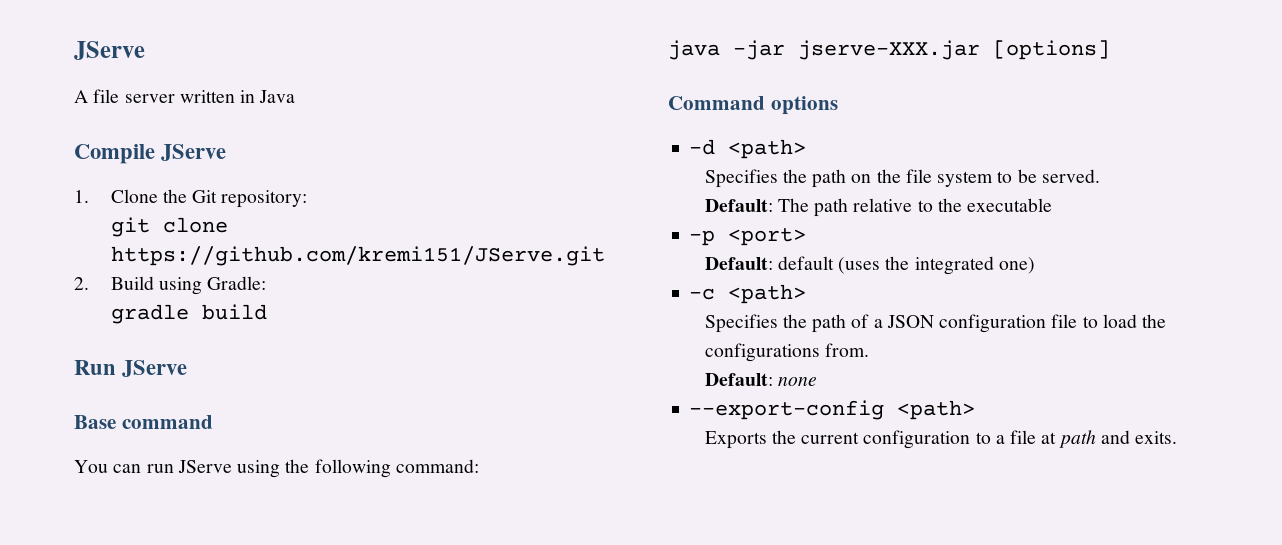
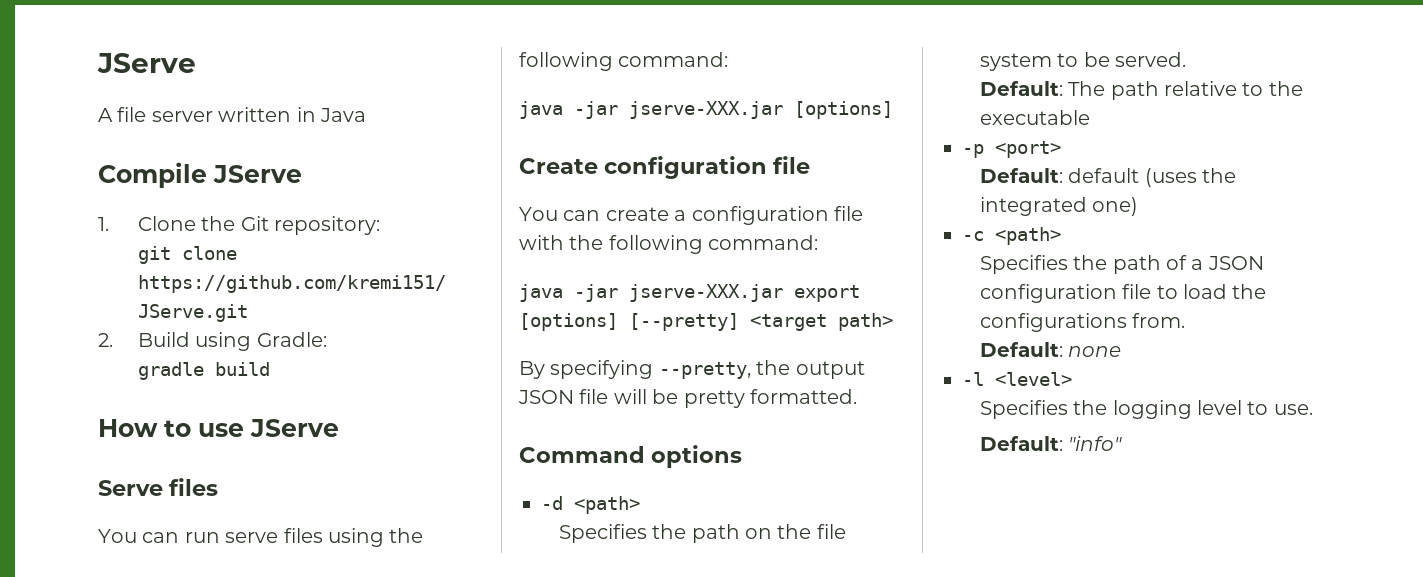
- Run JServe
- Base command
+ How to use JServe
+ Serve files
- You can run JServe using the following command:
+ You can run serve files using the following command:
+ Create configuration file
+ You can create a configuration file with the following command:
+ java -jar jserve-XXX.jar export [options] [--pretty] <target path>
+ By specifying --pretty, the output JSON file will be pretty formatted.
- --export-config <path>
- Exports the current configuration to a file at path and exits.
+ -l <level>
+ Specifies the logging level to use.
+ Default: "info"

